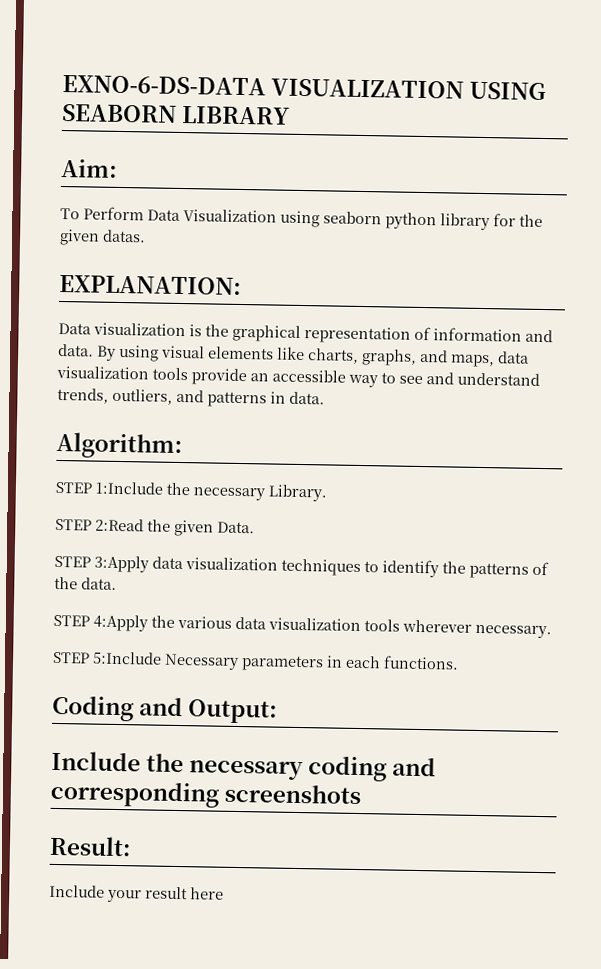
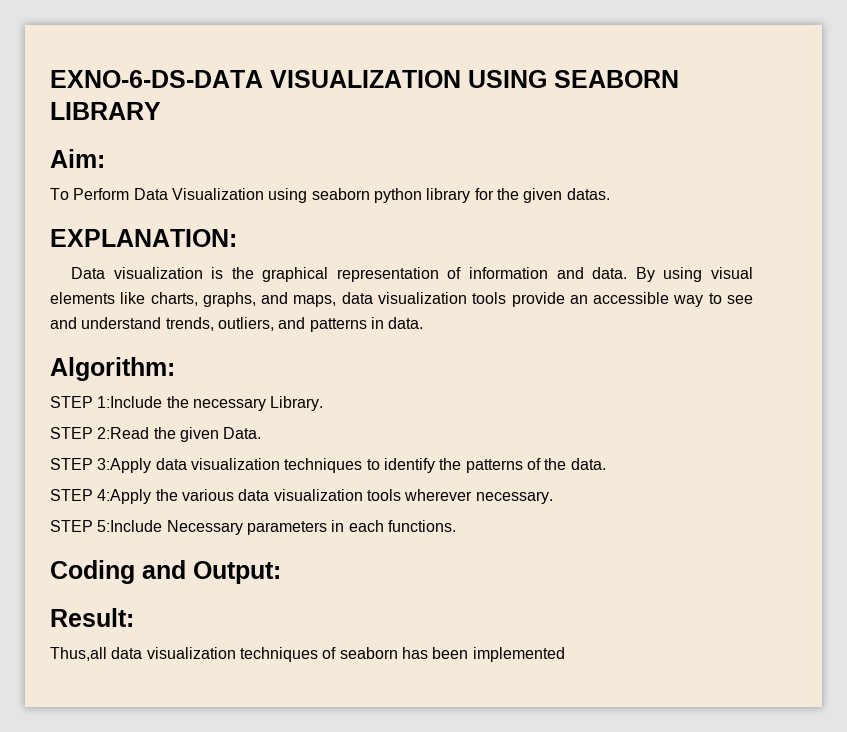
- Include the necessary coding and corresponding screenshots
  Result:
- Include your result here
+ Thus,all data visualization techniques of seaborn has been implemented

